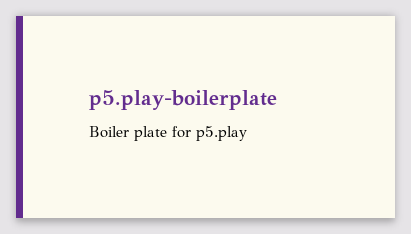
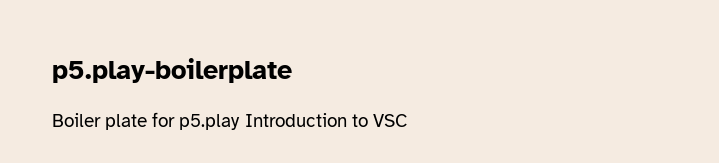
- Boiler plate for p5.play
+ Boiler plate for p5.play Introduction to VSC

